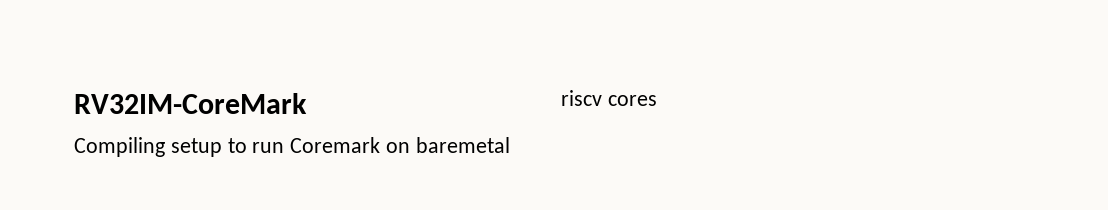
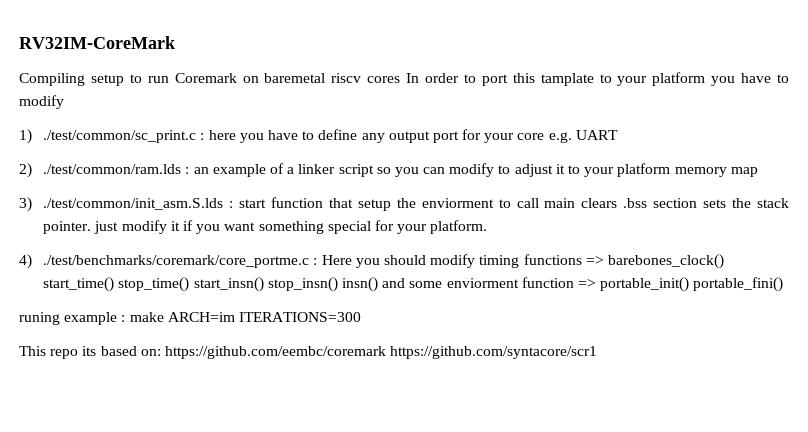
- Compiling setup to run Coremark on baremetal riscv cores
+ Compiling setup to run Coremark on baremetal riscv cores In order to port this tamplate to your platform you have to modify
+ 1) ./test/common/sc_print.c : here you have to define any output port for your core e.g. UART
+ 2) ./test/common/ram.lds : an example of a linker script so you can modify to adjust it to your platform memory map
+ 3) ./test/common/init_asm.S.lds : start function that setup the enviorment to call main clears .bss section sets the stack pointer. just modify it if you want something special for your platform.
+ 4) ./test/benchmarks/coremark/core_portme.c : Here you should modify timing functions => barebones_clock() start_time() stop_time() start_insn() stop_insn() insn() and some enviorment function => portable_init() portable_fini()
+ runing example : make ARCH=im ITERATIONS=300
+ This repo its based on: https://github.com/eembc/coremark https://github.com/syntacore/scr1

